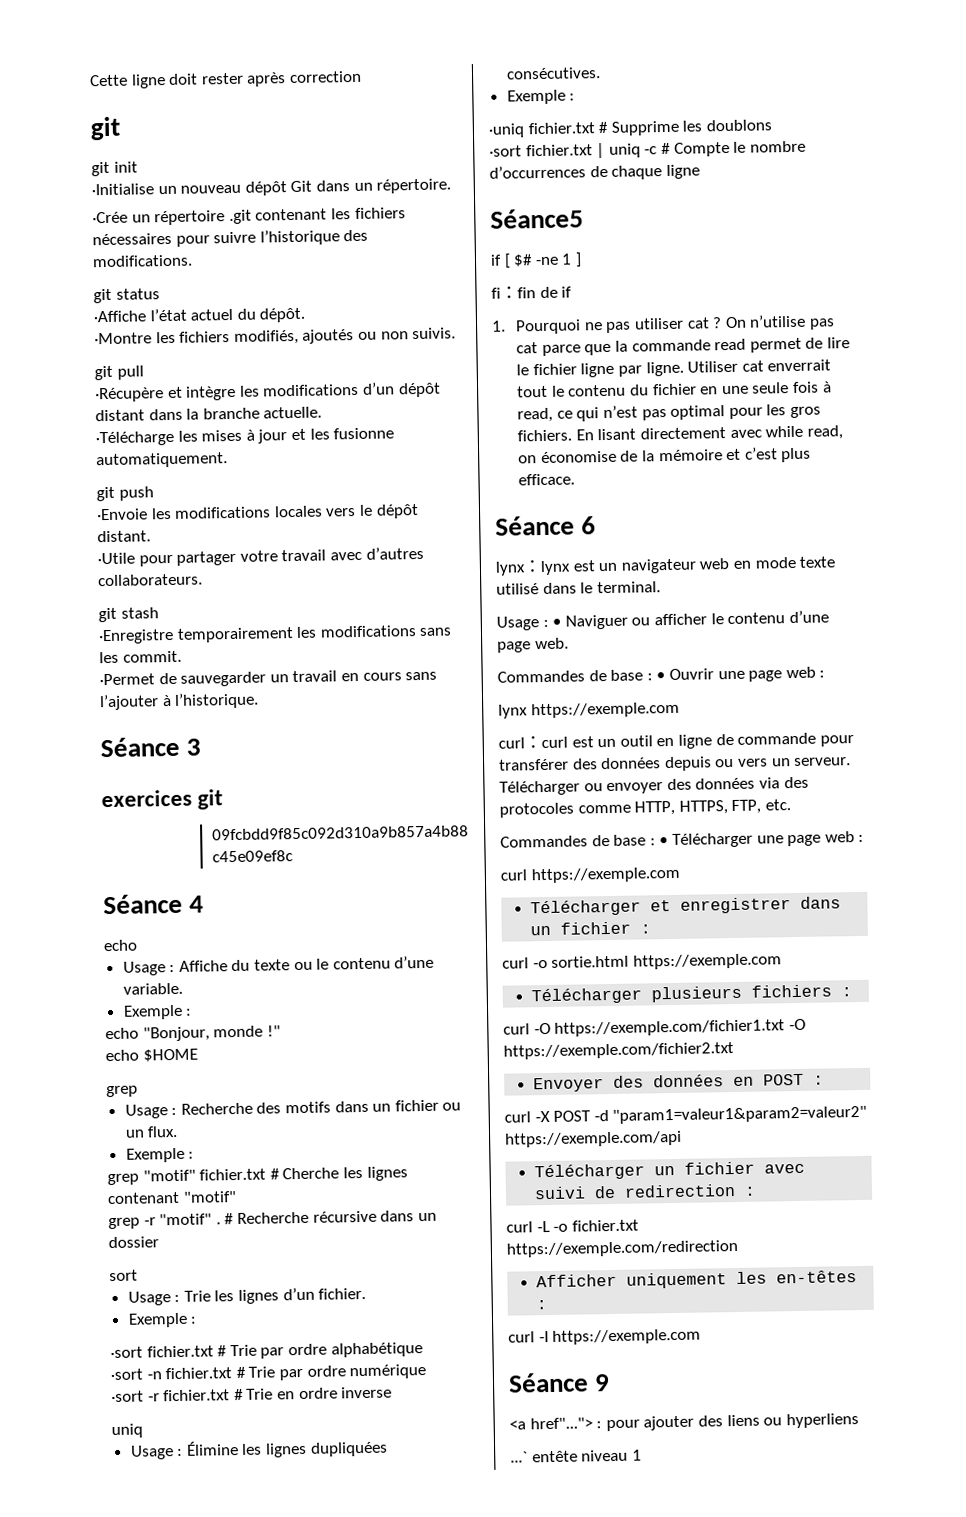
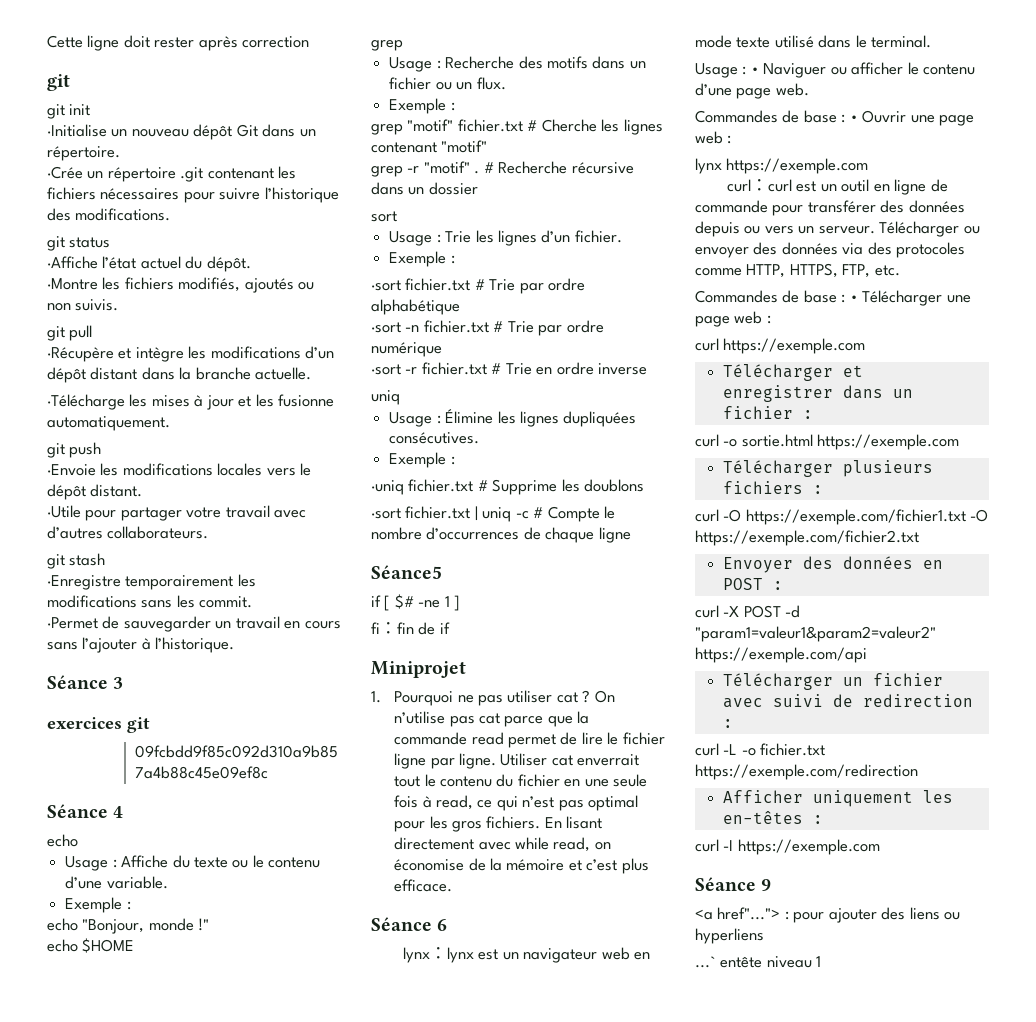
+ Miniprojet

